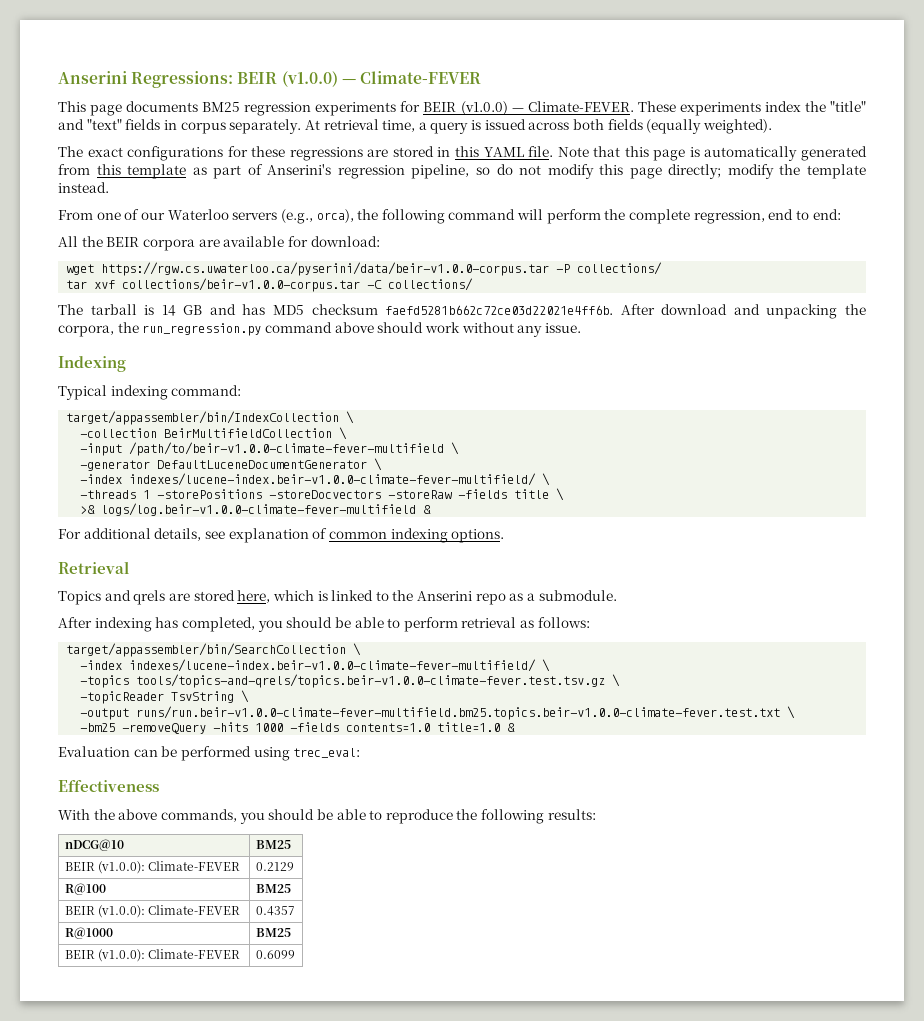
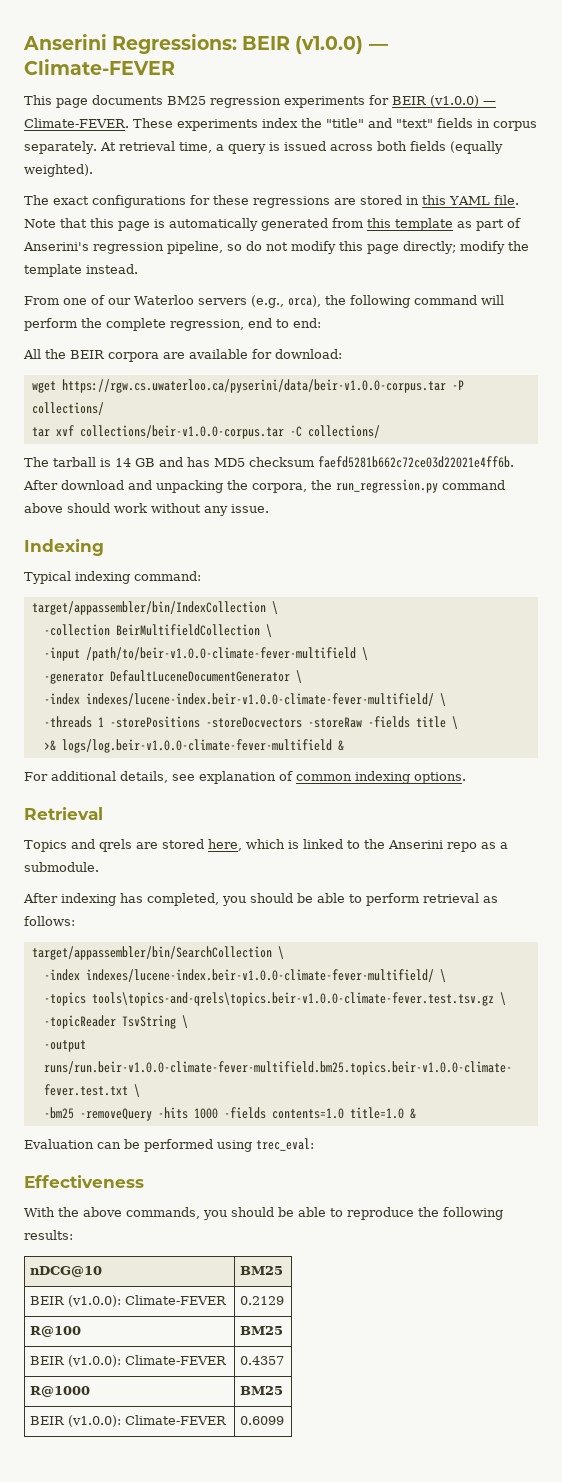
- -topics tools/topics-and-qrels/topics.beir-v1.0.0-climate-fever.test.tsv.gz \
+ -topics tools\topics-and-qrels\topics.beir-v1.0.0-climate-fever.test.tsv.gz \

